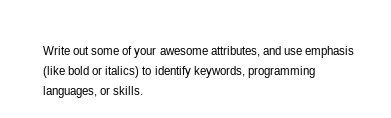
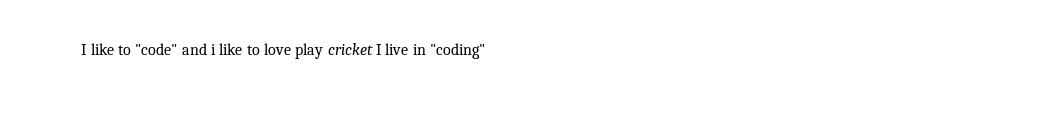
- Write out some of your awesome attributes, and use emphasis (like bold or italics) to identify keywords, programming languages, or skills.
+ I like to "code" and i like to love play cricket I live in "coding"

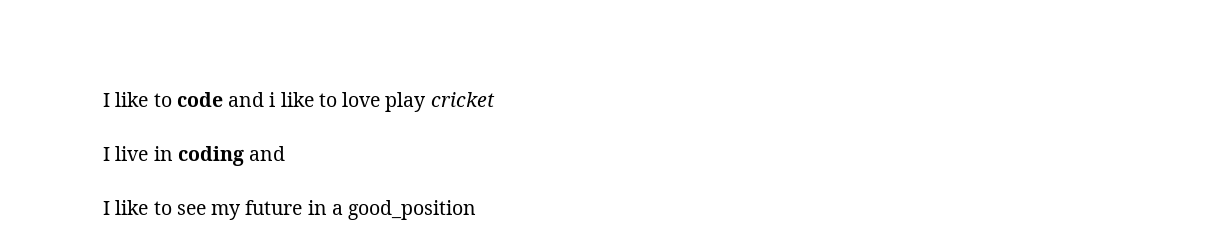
- I like to "code" and i like to love play cricket I live in "coding"
+ I like to code and i like to love play cricket
+ I live in coding and
+ I like to see my future in a good_position

